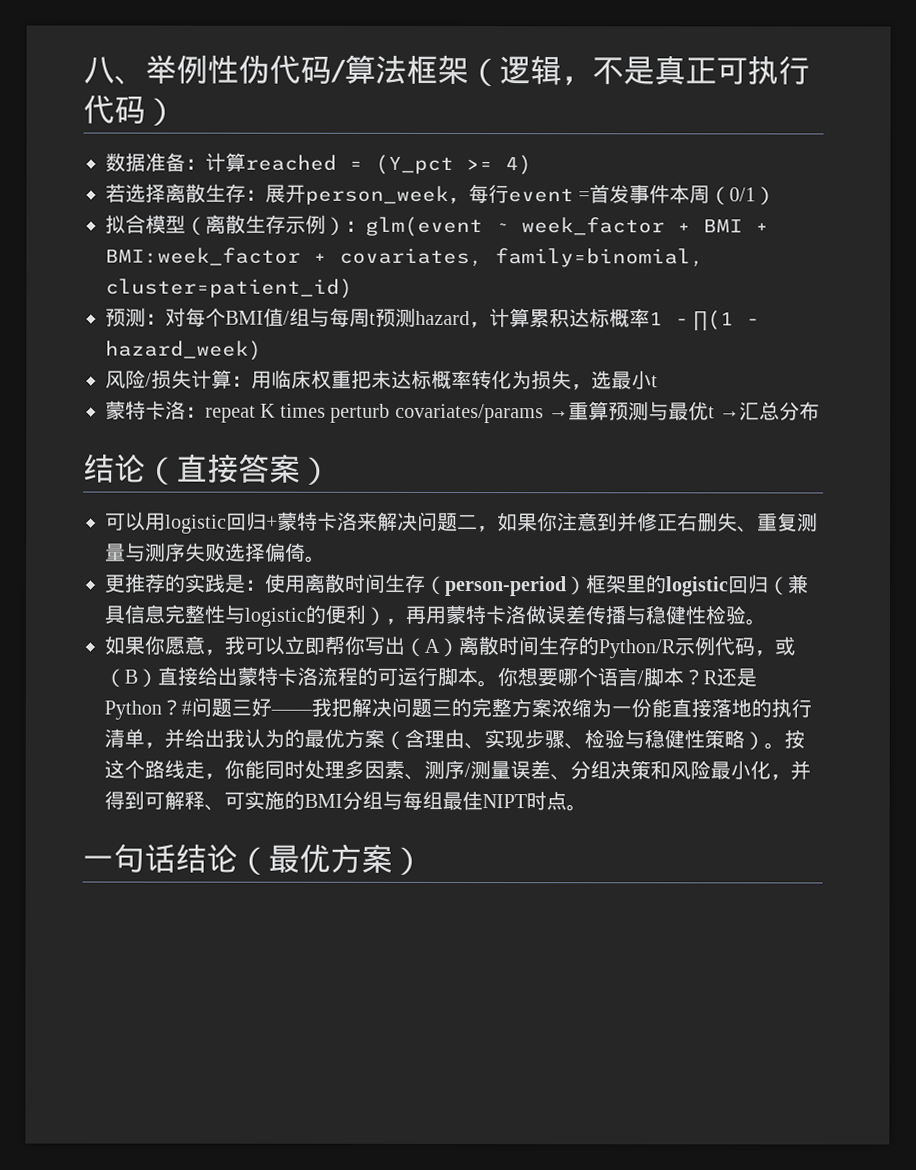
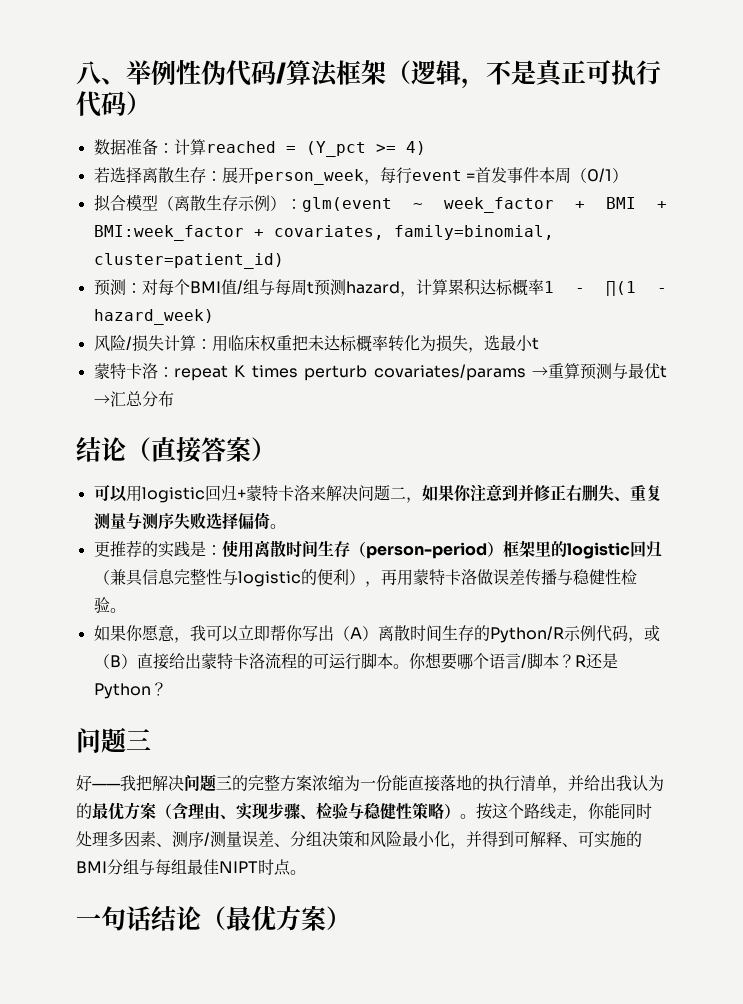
- R还是Python？#问题三好——我把解决问题三的完整方案浓缩为一份能直接落地的执行清单，并给出我认为的最优方案（含理由、实现步骤、检验与稳健性策略）。
+ R还是Python？
+ 问题三
+ 好——我把解决问题三的完整方案浓缩为一份能直接落地的执行清单，并给出我认为的最优方案（含理由、实现步骤、检验与稳健性策略）。

